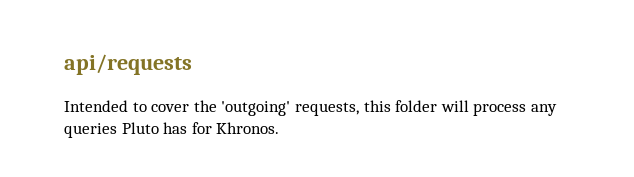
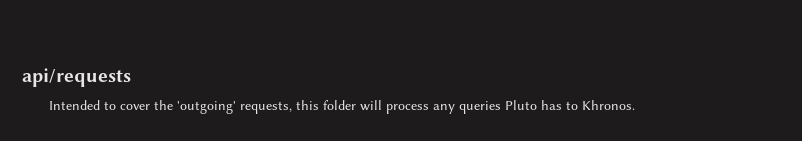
- Intended to cover the 'outgoing' requests, this folder will process any queries Pluto has for Khronos.
+ Intended to cover the 'outgoing' requests, this folder will process any queries Pluto has to Khronos.

